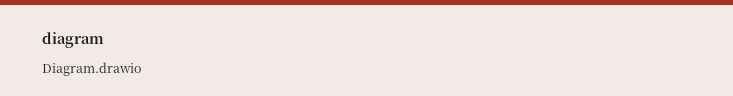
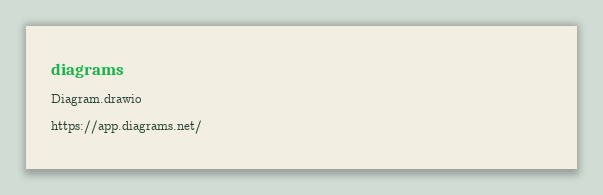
- diagram
+ diagrams
+ https://app.diagrams.net/

